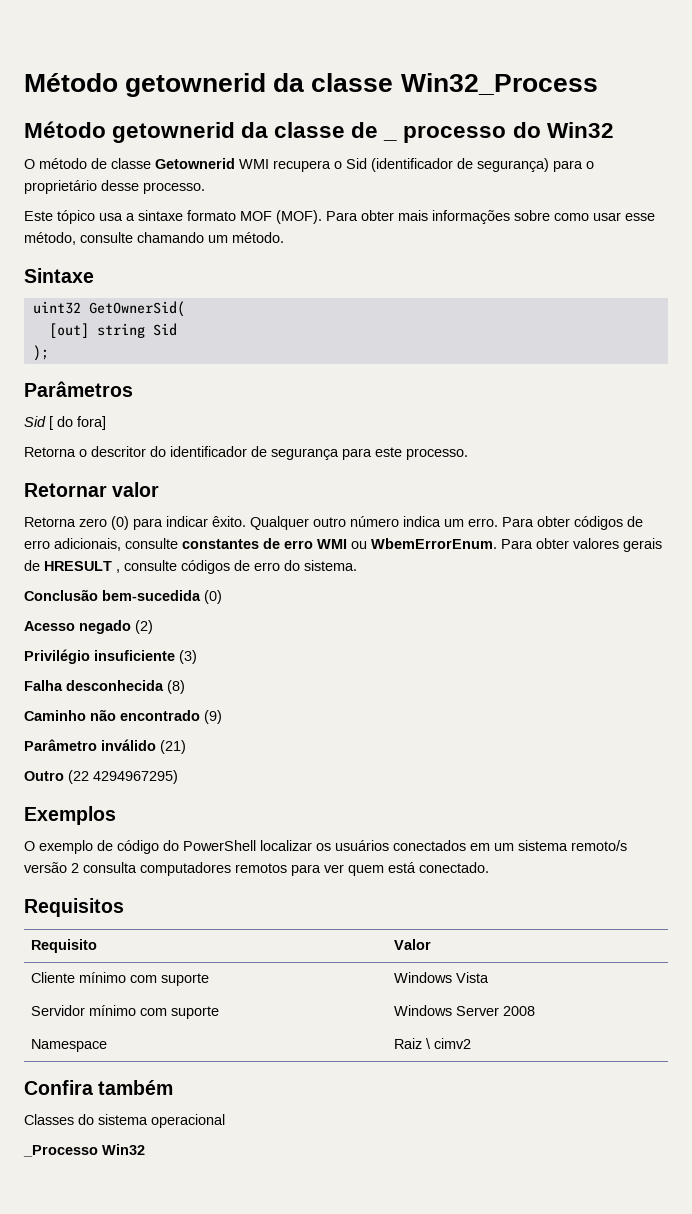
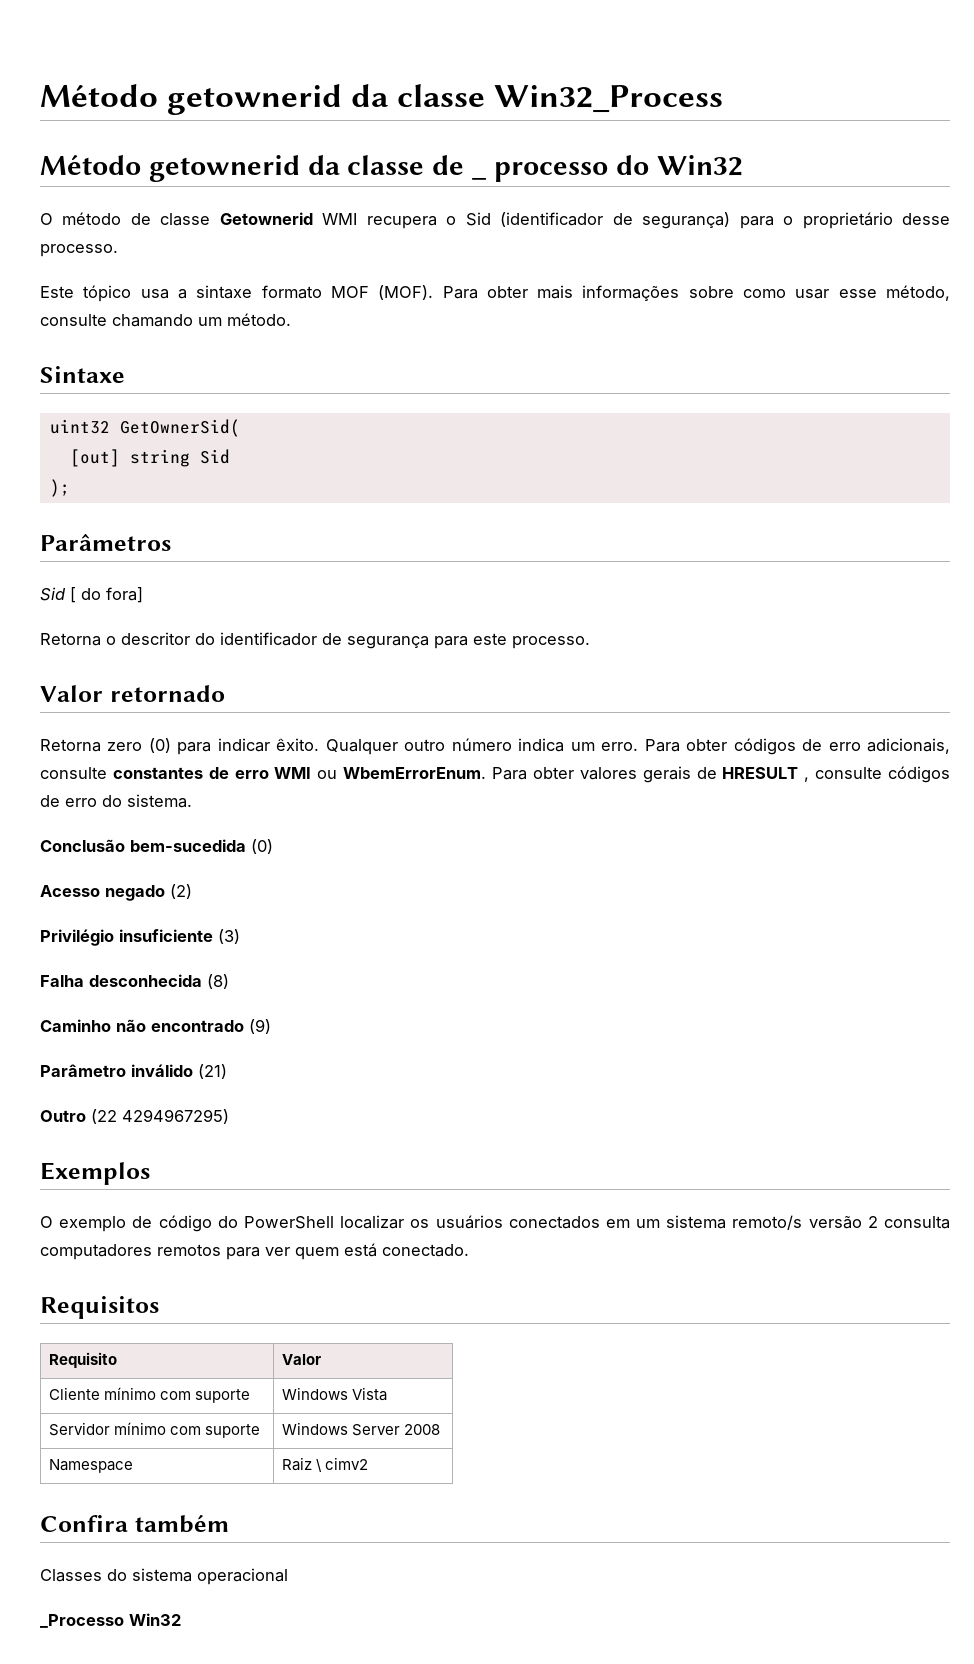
- Retornar valor
+ Valor retornado

